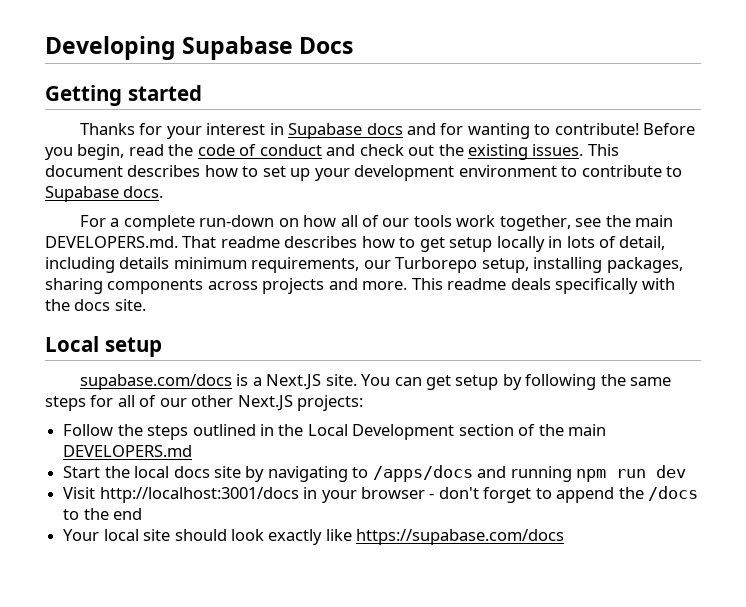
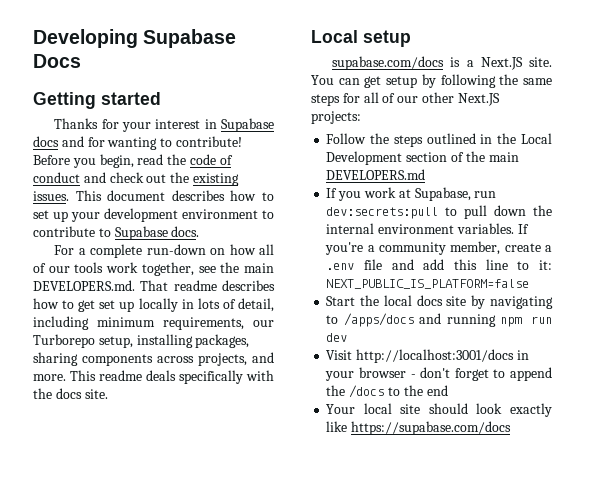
- For a complete run-down on how all of our tools work together, see the main DEVELOPERS.md. That readme describes how to get setup locally in lots of detail, including details minimum requirements, our Turborepo setup, installing packages, sharing components across projects and more.
+ For a complete run-down on how all of our tools work together, see the main DEVELOPERS.md. That readme describes how to get set up locally in lots of detail, including minimum requirements, our Turborepo setup, installing packages, sharing components across projects, and more.
+ If you work at Supabase, run dev:secrets:pull to pull down the internal environment variables. If you're a community member, create a .env file and add this line to it: NEXT_PUBLIC_IS_PLATFORM=false

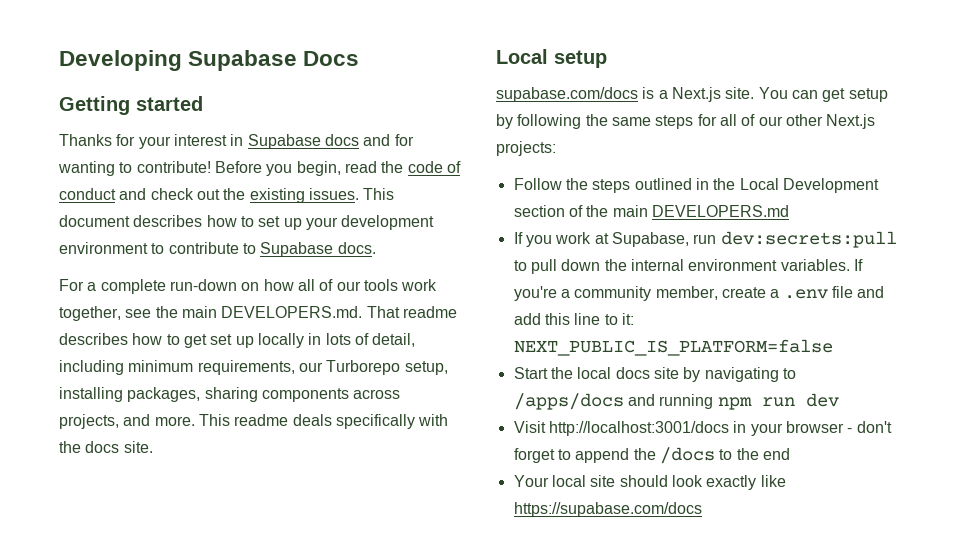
- supabase.com/docs is a Next.JS site.
+ supabase.com/docs is a Next.js site.
- You can get setup by following the same steps for all of our other Next.JS projects:
+ You can get setup by following the same steps for all of our other Next.js projects:

